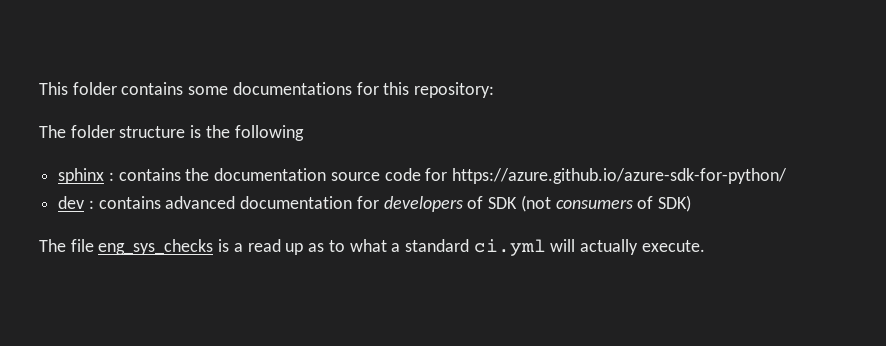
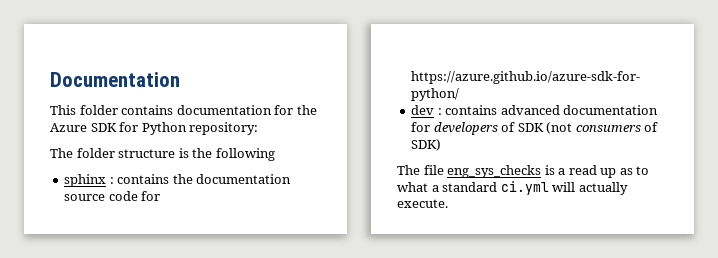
+ Documentation
- This folder contains some documentations for this repository:
+ This folder contains documentation for the Azure SDK for Python repository:

